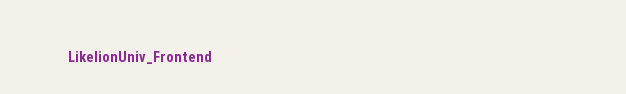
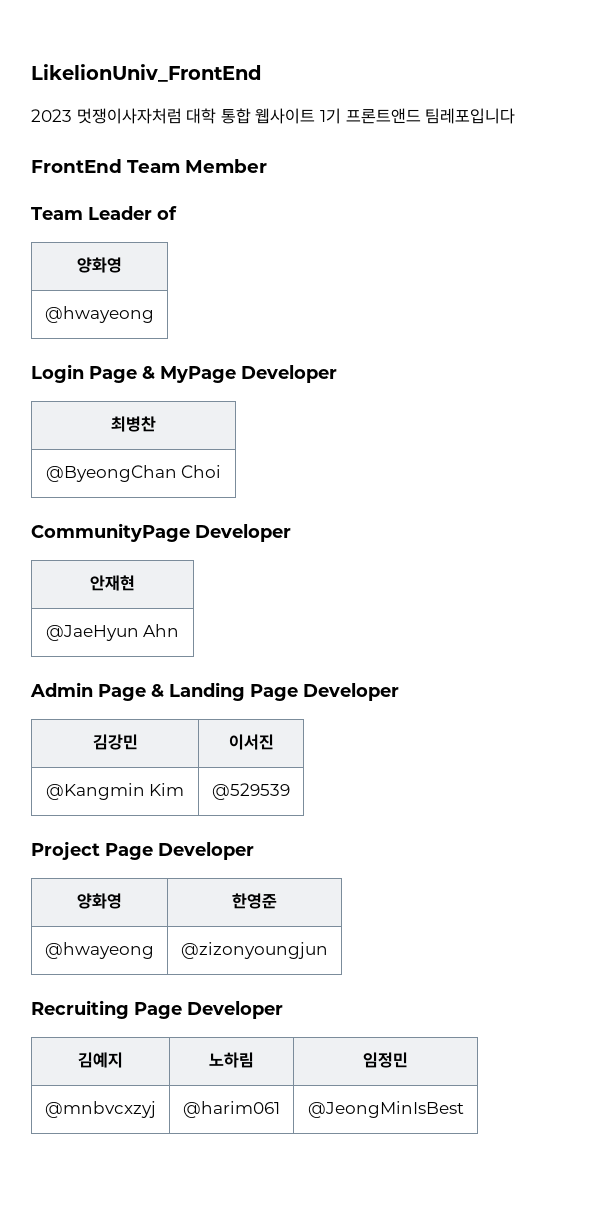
- LikelionUniv_Frontend
+ LikelionUniv_FrontEnd
+ 2023 멋쟁이사자처럼 대학 통합 웹사이트 1기 프론트앤드 팀레포입니다
+ FrontEnd Team Member
+ Team Leader of
+ 양화영
+ @hwayeong
+ Login Page & MyPage Developer
+ 최병찬
+ @ByeongChan Choi
+ CommunityPage Developer
+ 안재현
+ @JaeHyun Ahn
+ Admin Page & Landing Page Developer
+ 김강민 | 이서진
+ @Kangmin Kim | @529539
+ Project Page Developer
+ 양화영 | 한영준
+ @hwayeong | @zizonyoungjun
+ Recruiting Page Developer
+ 김예지 | 노하림 | 임정민
+ @mnbvcxzyj | @harim061 | @JeongMinIsBest

